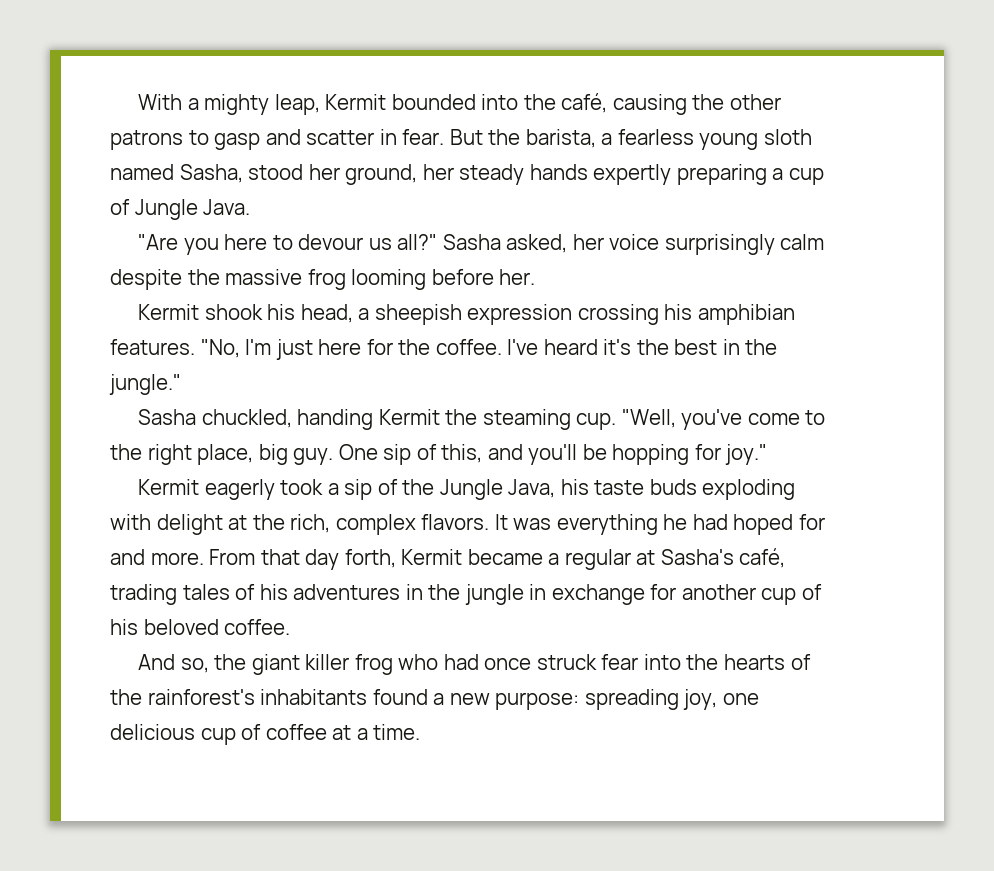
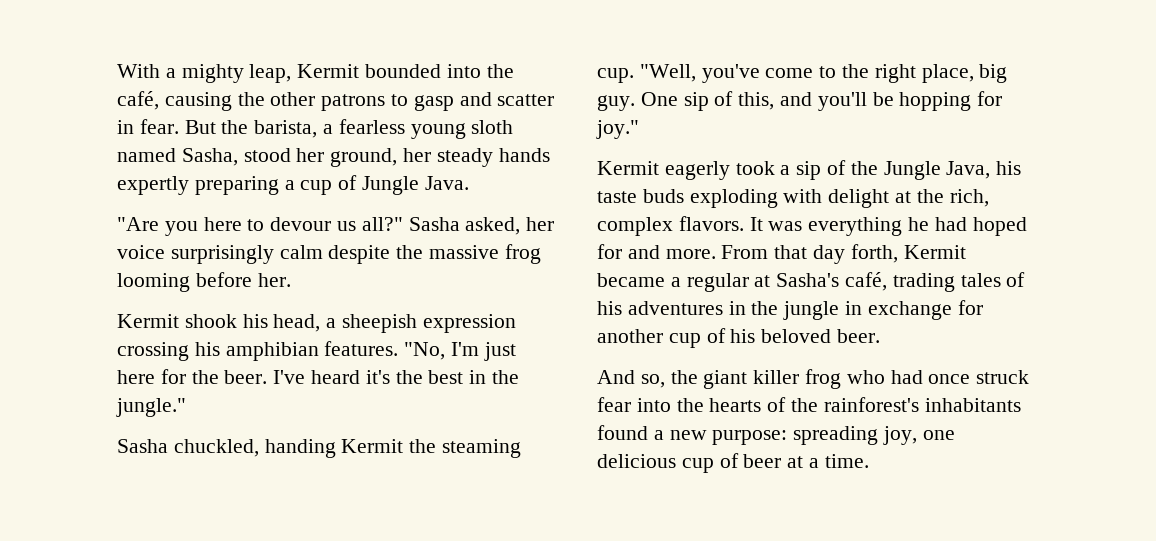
- "No, I'm just here for the coffee.
+ "No, I'm just here for the beer.
- From that day forth, Kermit became a regular at Sasha's café, trading tales of his adventures in the jungle in exchange for another cup of his beloved coffee.
+ From that day forth, Kermit became a regular at Sasha's café, trading tales of his adventures in the jungle in exchange for another cup of his beloved beer.
- And so, the giant killer frog who had once struck fear into the hearts of the rainforest's inhabitants found a new purpose: spreading joy, one delicious cup of coffee at a time.
+ And so, the giant killer frog who had once struck fear into the hearts of the rainforest's inhabitants found a new purpose: spreading joy, one delicious cup of beer at a time.

